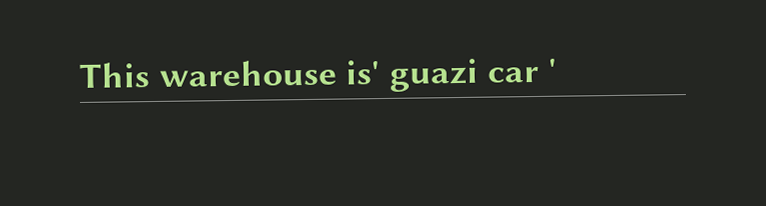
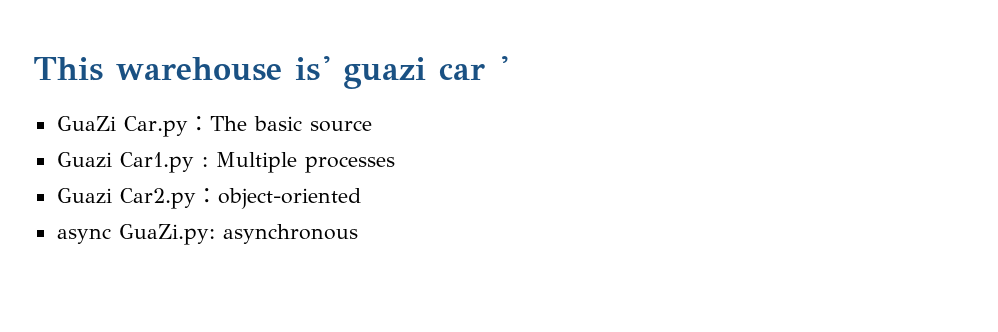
+ GuaZi Car.py：The basic source
+ Guazi Car1.py : Multiple processes
+ Guazi Car2.py：object-oriented
+ async GuaZi.py: asynchronous

